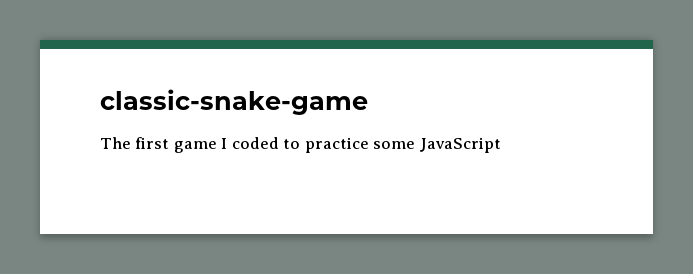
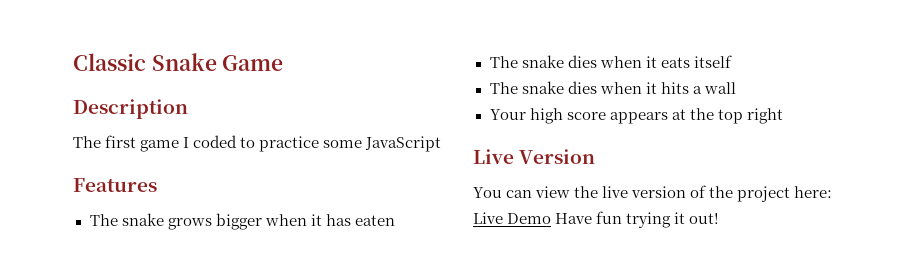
- classic-snake-game
+ Classic Snake Game
+ Description
+ Features
+ The snake grows bigger when it has eaten
+ The snake dies when it eats itself
+ The snake dies when it hits a wall
+ Your high score appears at the top right
+ Live Version
+ You can view the live version of the project here: Live Demo Have fun trying it out!

